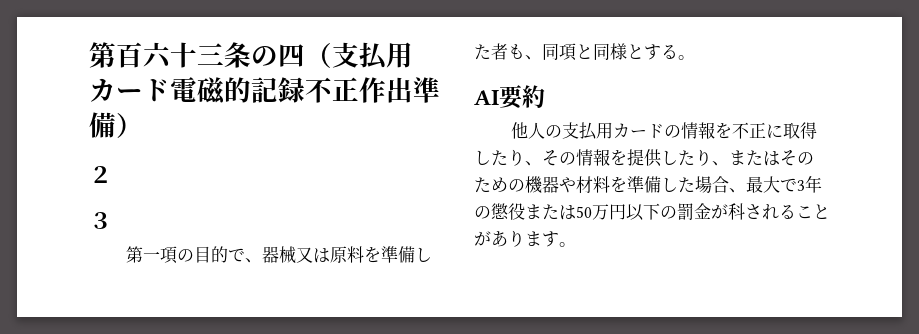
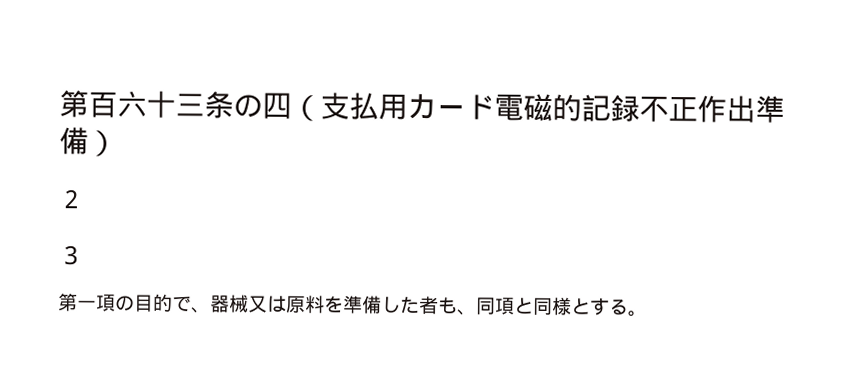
- AI要約
- 他人の支払用カードの情報を不正に取得したり、その情報を提供したり、またはそのための機器や材料を準備した場合、最大で3年の懲役または50万円以下の罰金が科されることがあります。

